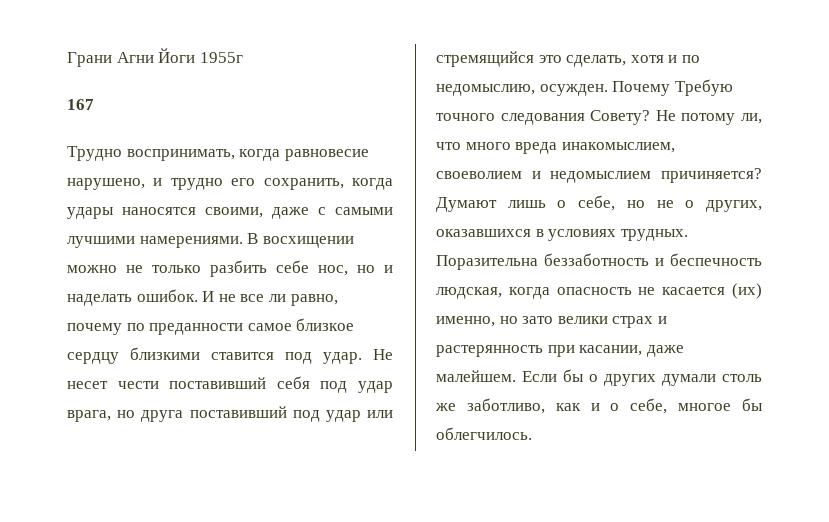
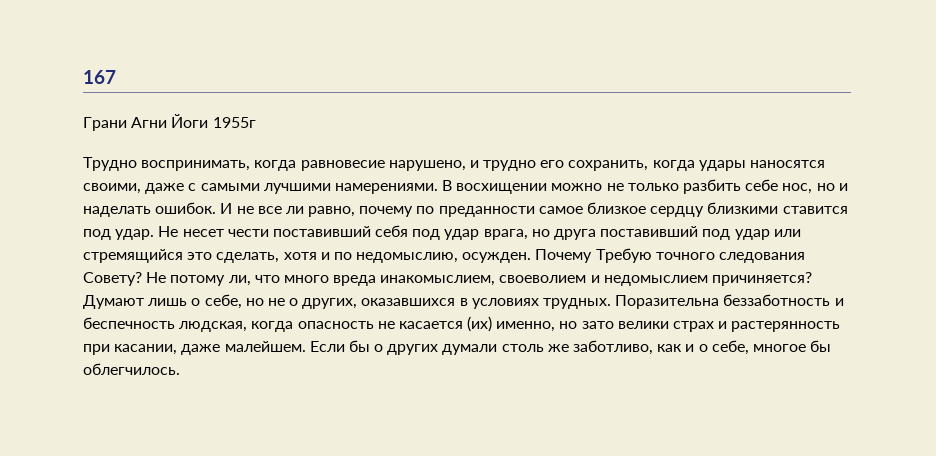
+ 167
- 167

